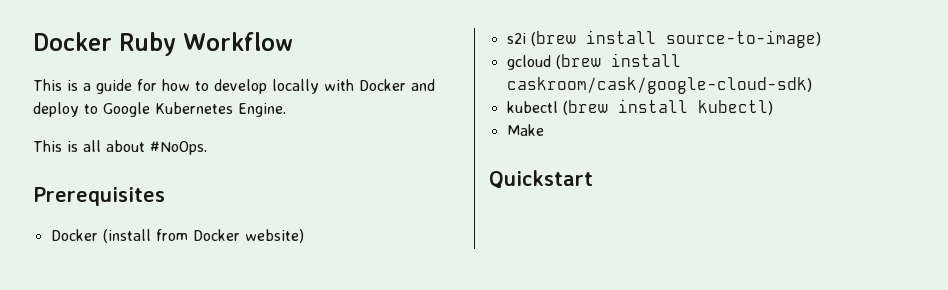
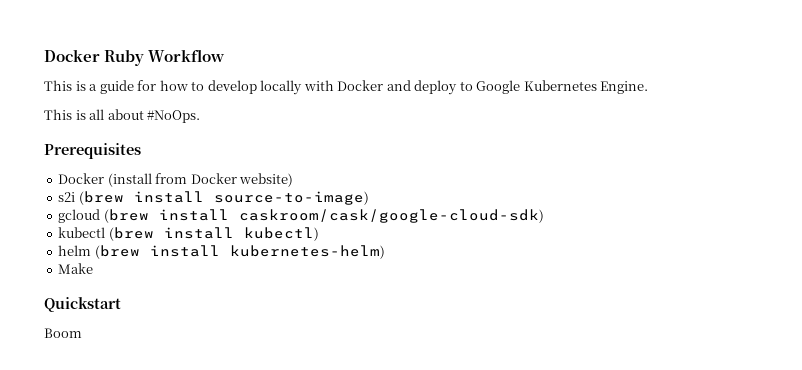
+ helm (brew install kubernetes-helm)
+ Boom

